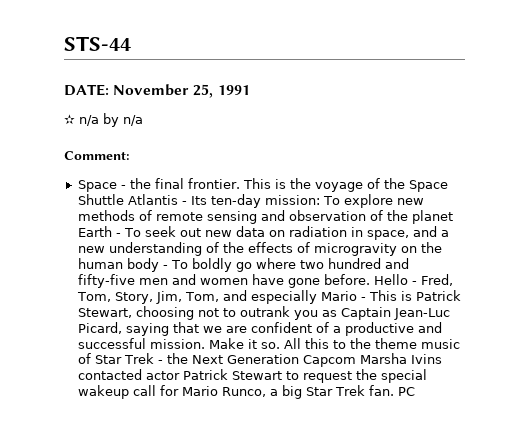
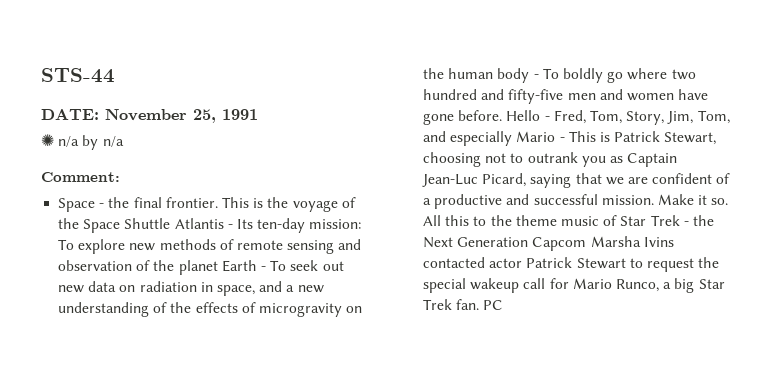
- ✫ n/a by n/a
+ ✺ n/a by n/a

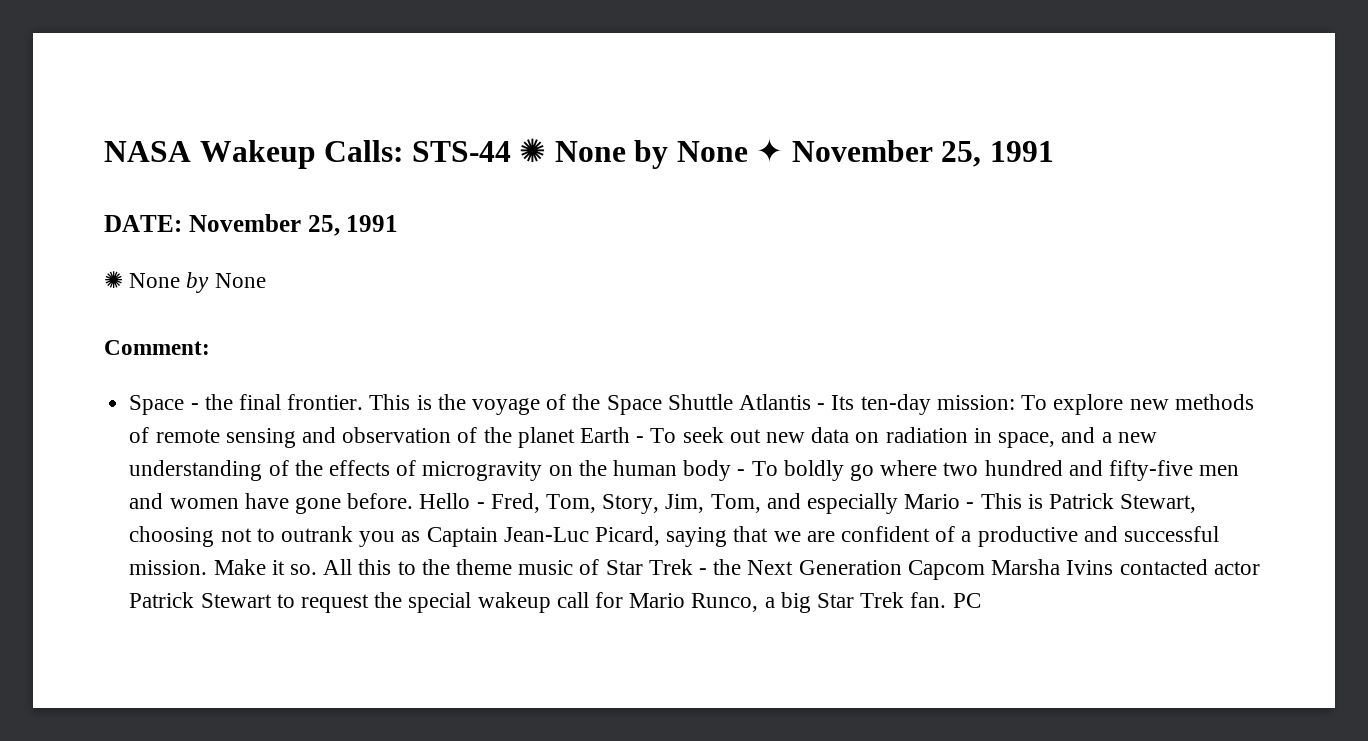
- STS-44
+ NASA Wakeup Calls: STS-44 ✺ None by None ✦ November 25, 1991
  DATE: November 25, 1991
- ✺ n/a by n/a
+ ✺ None by None

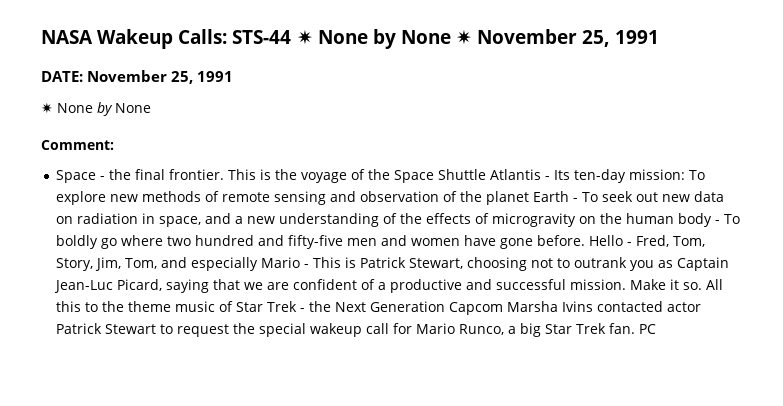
- NASA Wakeup Calls: STS-44 ✺ None by None ✦ November 25, 1991
+ NASA Wakeup Calls: STS-44 ✷ None by None ✷ November 25, 1991
  DATE: November 25, 1991
- ✺ None by None
+ ✷ None by None

